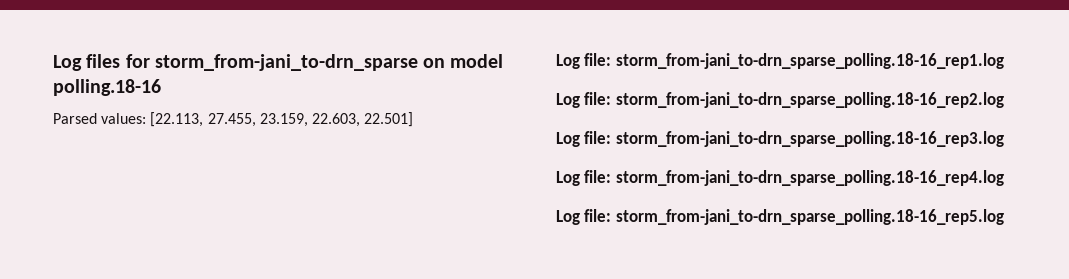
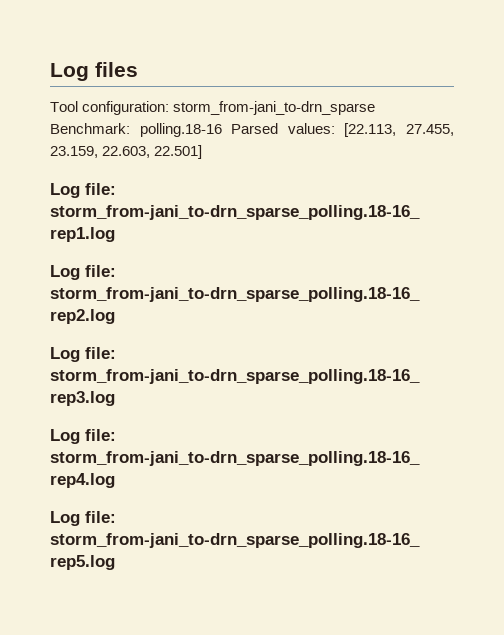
- Log files for storm_from-jani_to-drn_sparse on model polling.18-16
- Parsed values: [22.113, 27.455, 23.159, 22.603, 22.501]
+ Log files
+ Tool configuration: storm_from-jani_to-drn_sparse Benchmark: polling.18-16 Parsed values: [22.113, 27.455, 23.159, 22.603, 22.501]

